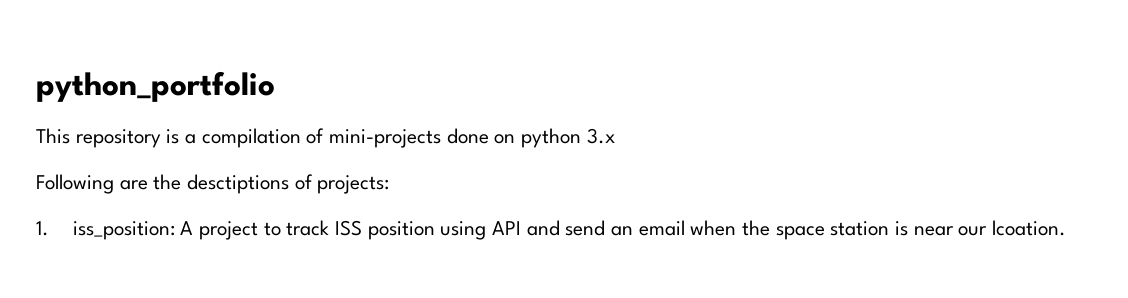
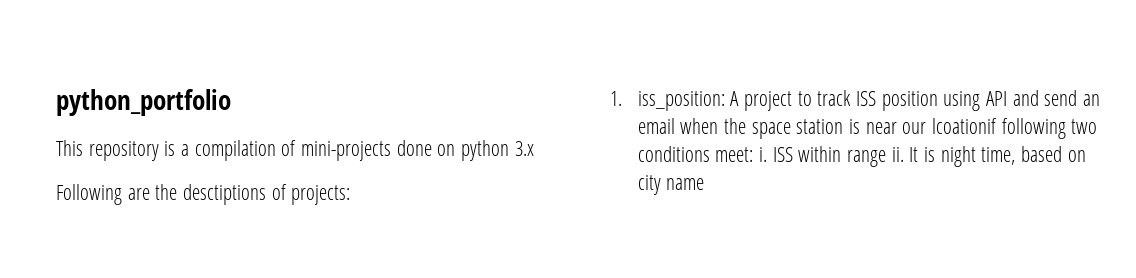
- 1. iss_position: A project to track ISS position using API and send an email when the space station is near our lcoation.
+ 1. iss_position: A project to track ISS position using API and send an email when the space station is near our lcoationif following two conditions meet: i. ISS within range ii. It is night time, based on city name

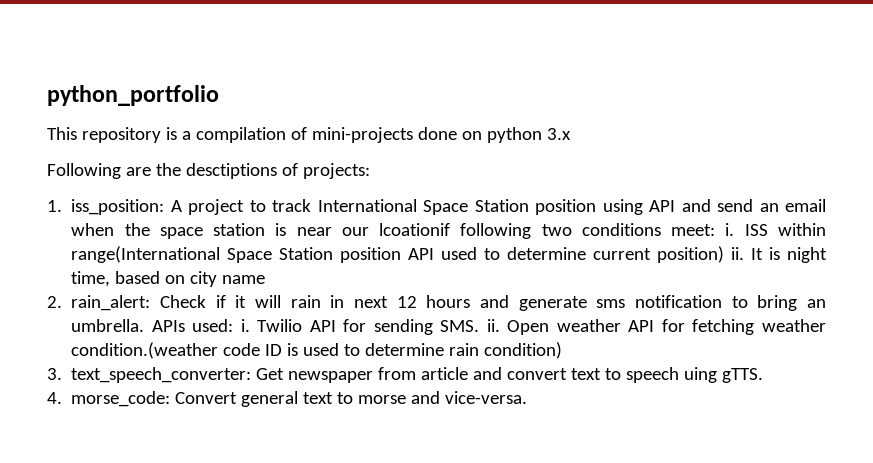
- 1. iss_position: A project to track ISS position using API and send an email when the space station is near our lcoationif following two conditions meet: i.
+ 1. iss_position: A project to track International Space Station position using API and send an email when the space station is near our lcoationif following two conditions meet: i.
- ISS within range ii.
+ ISS within range(International Space Station position API used to determine current position) ii.
+ 2. rain_alert: Check if it will rain in next 12 hours and generate sms notification to bring an umbrella. APIs used: i. Twilio API for sending SMS. ii. Open weather API for fetching weather condition.(weather code ID is used to determine rain condition)
+ 3. text_speech_converter: Get newspaper from article and convert text to speech uing gTTS.
+ 4. morse_code: Convert general text to morse and vice-versa.

